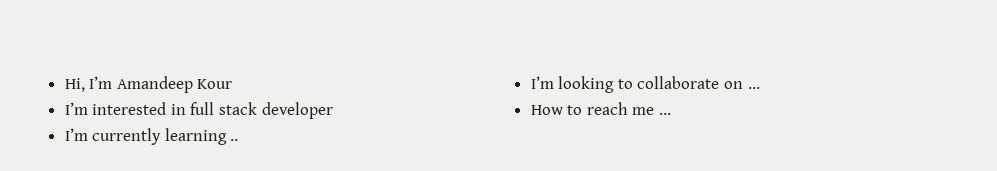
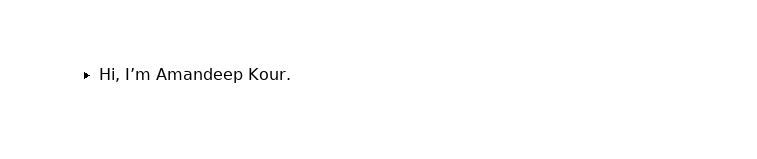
- Hi, I’m Amandeep Kour
- I’m interested in full stack developer
- I’m currently learning ..
- I’m looking to collaborate on ...
- How to reach me ...
+ Hi, I’m Amandeep Kour.

